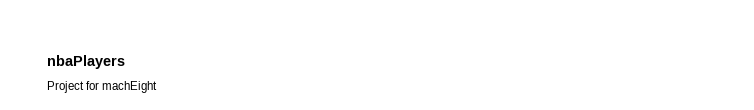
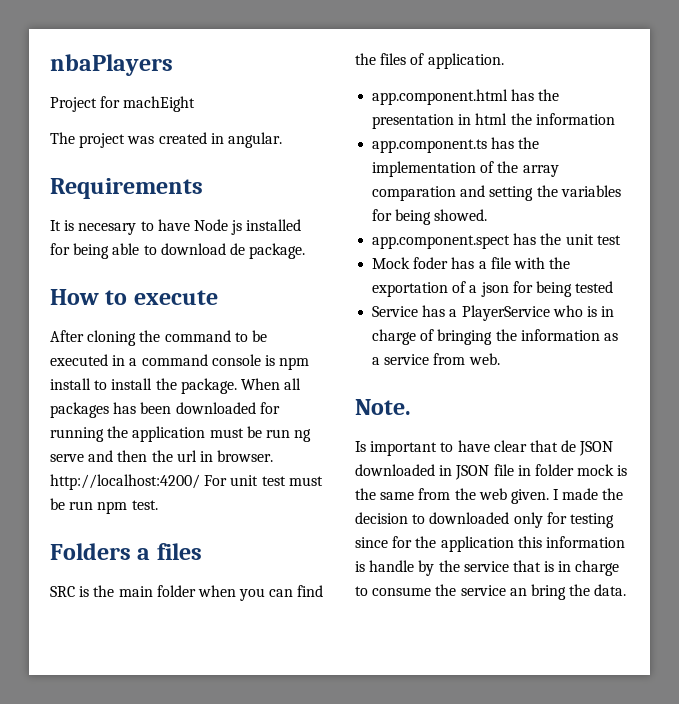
+ The project was created in angular.
+ Requirements
+ It is necesary to have Node js installed for being able to download de package.
+ How to execute
+ After cloning the command to be executed in a command console is npm install to install the package. When all packages has been downloaded for running the application must be run ng serve and then the url in browser. http://localhost:4200/ For unit test must be run npm test.
+ Folders a files
+ SRC is the main folder when you can find the files of application.
+ app.component.html has the presentation in html the information
+ app.component.ts has the implementation of the array comparation and setting the variables for being showed.
+ app.component.spect has the unit test
+ Mock foder has a file with the exportation of a json for being tested
+ Service has a PlayerService who is in charge of bringing the information as a service from web.
+ Note.
+ Is important to have clear that de JSON downloaded in JSON file in folder mock is the same from the web given. I made the decision to downloaded only for testing since for the application this information is handle by the service that is in charge to consume the service an bring the data.

